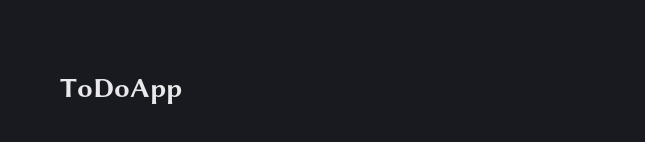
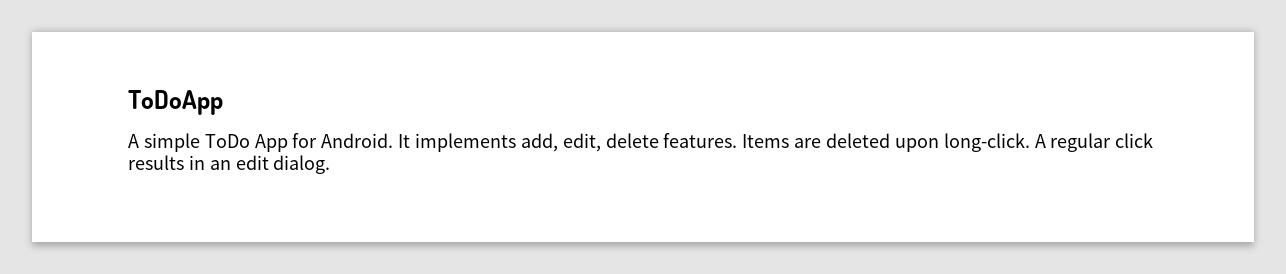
+ A simple ToDo App for Android. It implements add, edit, delete features. Items are deleted upon long-click. A regular click results in an edit dialog.

